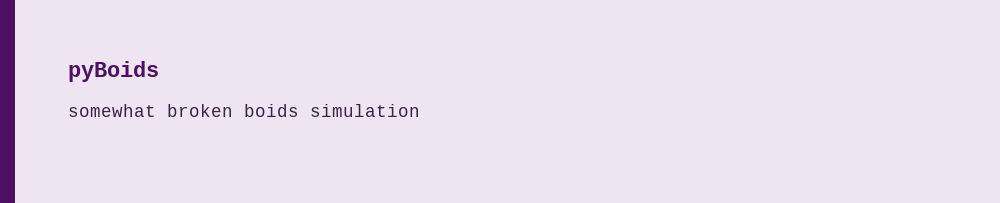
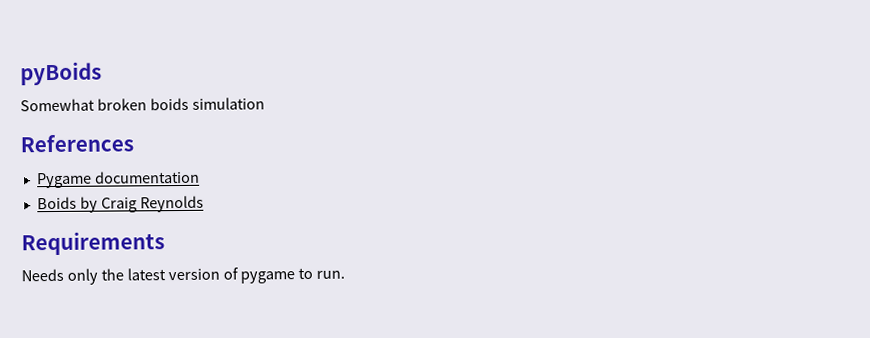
- somewhat broken boids simulation
+ Somewhat broken boids simulation
+ References
+ Pygame documentation
+ Boids by Craig Reynolds
+ Requirements
+ Needs only the latest version of pygame to run.

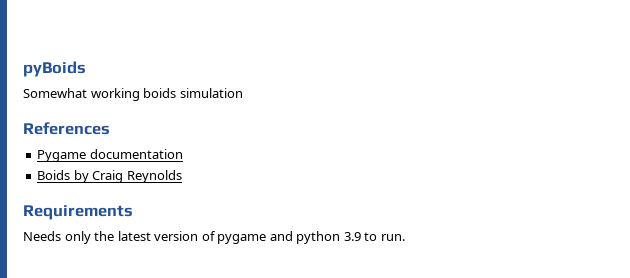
- Somewhat broken boids simulation
+ Somewhat working boids simulation
- Needs only the latest version of pygame to run.
+ Needs only the latest version of pygame and python 3.9 to run.

